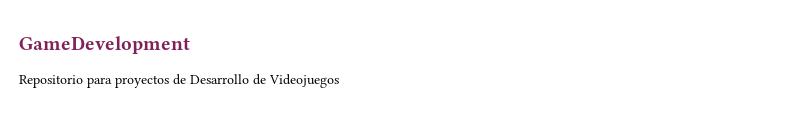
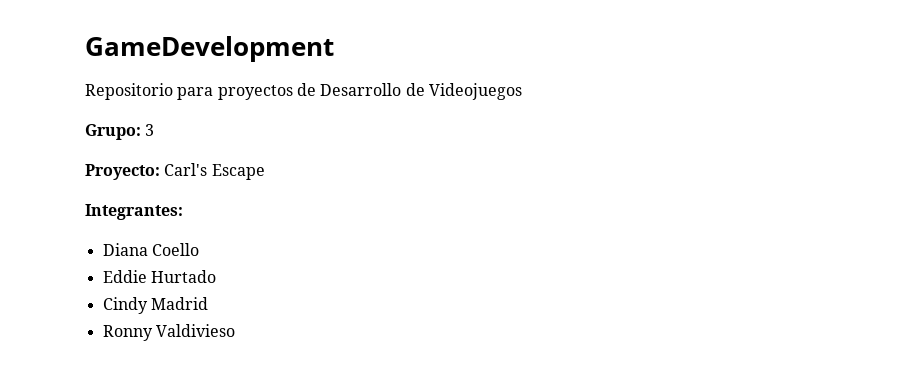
+ Grupo: 3
+ Proyecto: Carl's Escape
+ Integrantes:
+ Diana Coello
+ Eddie Hurtado
+ Cindy Madrid
+ Ronny Valdivieso

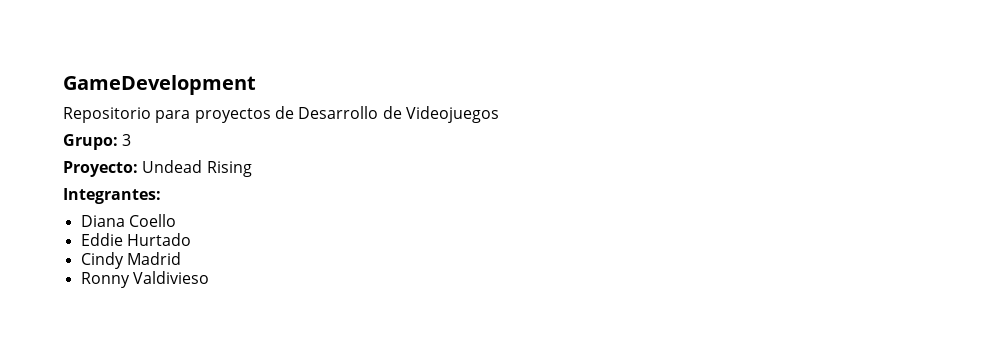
- Proyecto: Carl's Escape
+ Proyecto: Undead Rising

